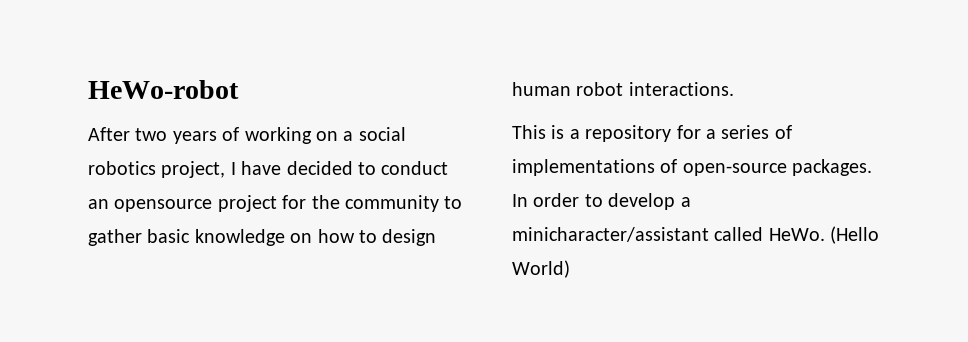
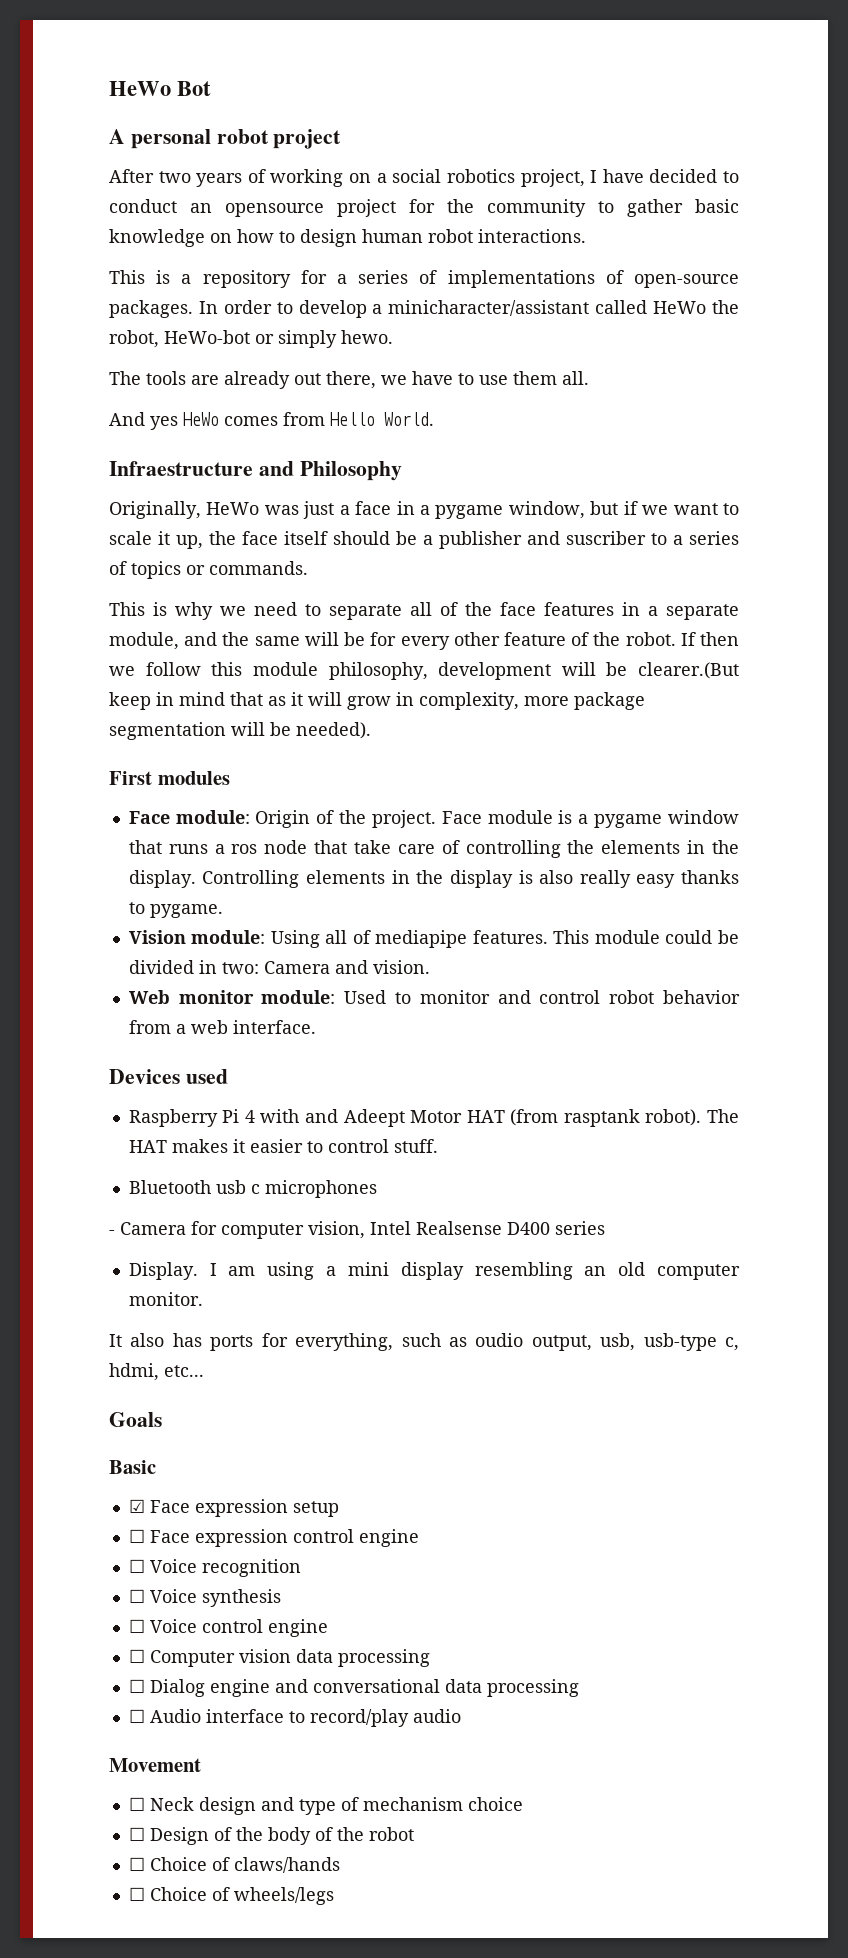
- HeWo-robot
+ HeWo Bot
+ A personal robot project
- In order to develop a minicharacter/assistant called HeWo. (Hello World)
+ In order to develop a minicharacter/assistant called HeWo the robot, HeWo-bot or simply hewo.
+ The tools are already out there, we have to use them all.
+ And yes HeWo comes from Hello World.
+ Infraestructure and Philosophy
+ Originally, HeWo was just a face in a pygame window, but if we want to scale it up, the face itself should be a publisher and suscriber to a series of topics or commands.
+ This is why we need to separate all of the face features in a separate module, and the same will be for every other feature of the robot. If then we follow this module philosophy, development will be clearer.(But keep in mind that as it will grow in complexity, more package segmentation will be needed).
+ First modules
+ Face module: Origin of the project. Face module is a pygame window that runs a ros node that take care of controlling the elements in the display. Controlling elements in the display is also really easy thanks to pygame.
+ Vision module: Using all of mediapipe features. This module could be divided in two: Camera and vision.
+ Web monitor module: Used to monitor and control robot behavior from a web interface.
+ Devices used
+ Raspberry Pi 4 with and Adeept Motor HAT (from rasptank robot). The HAT makes it easier to control stuff.
+ Bluetooth usb c microphones
+ - Camera for computer vision, Intel Realsense D400 series
+ Display. I am using a mini display resembling an old computer monitor.
+ It also has ports for everything, such as oudio output, usb, usb-type c, hdmi, etc...
+ Goals
+ Basic
+ ☑ Face expression setup
+ ☐ Face expression control engine
+ ☐ Voice recognition
+ ☐ Voice synthesis
+ ☐ Voice control engine
+ ☐ Computer vision data processing
+ ☐ Dialog engine and conversational data processing
+ ☐ Audio interface to record/play audio
+ Movement
+ ☐ Neck design and type of mechanism choice
+ ☐ Design of the body of the robot
+ ☐ Choice of claws/hands
+ ☐ Choice of wheels/legs

